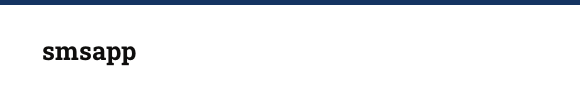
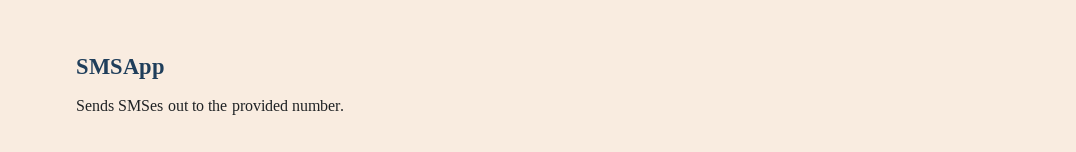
- smsapp
+ SMSApp
+ Sends SMSes out to the provided number.

